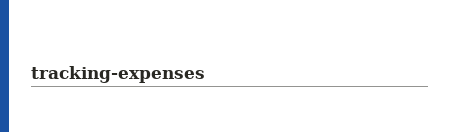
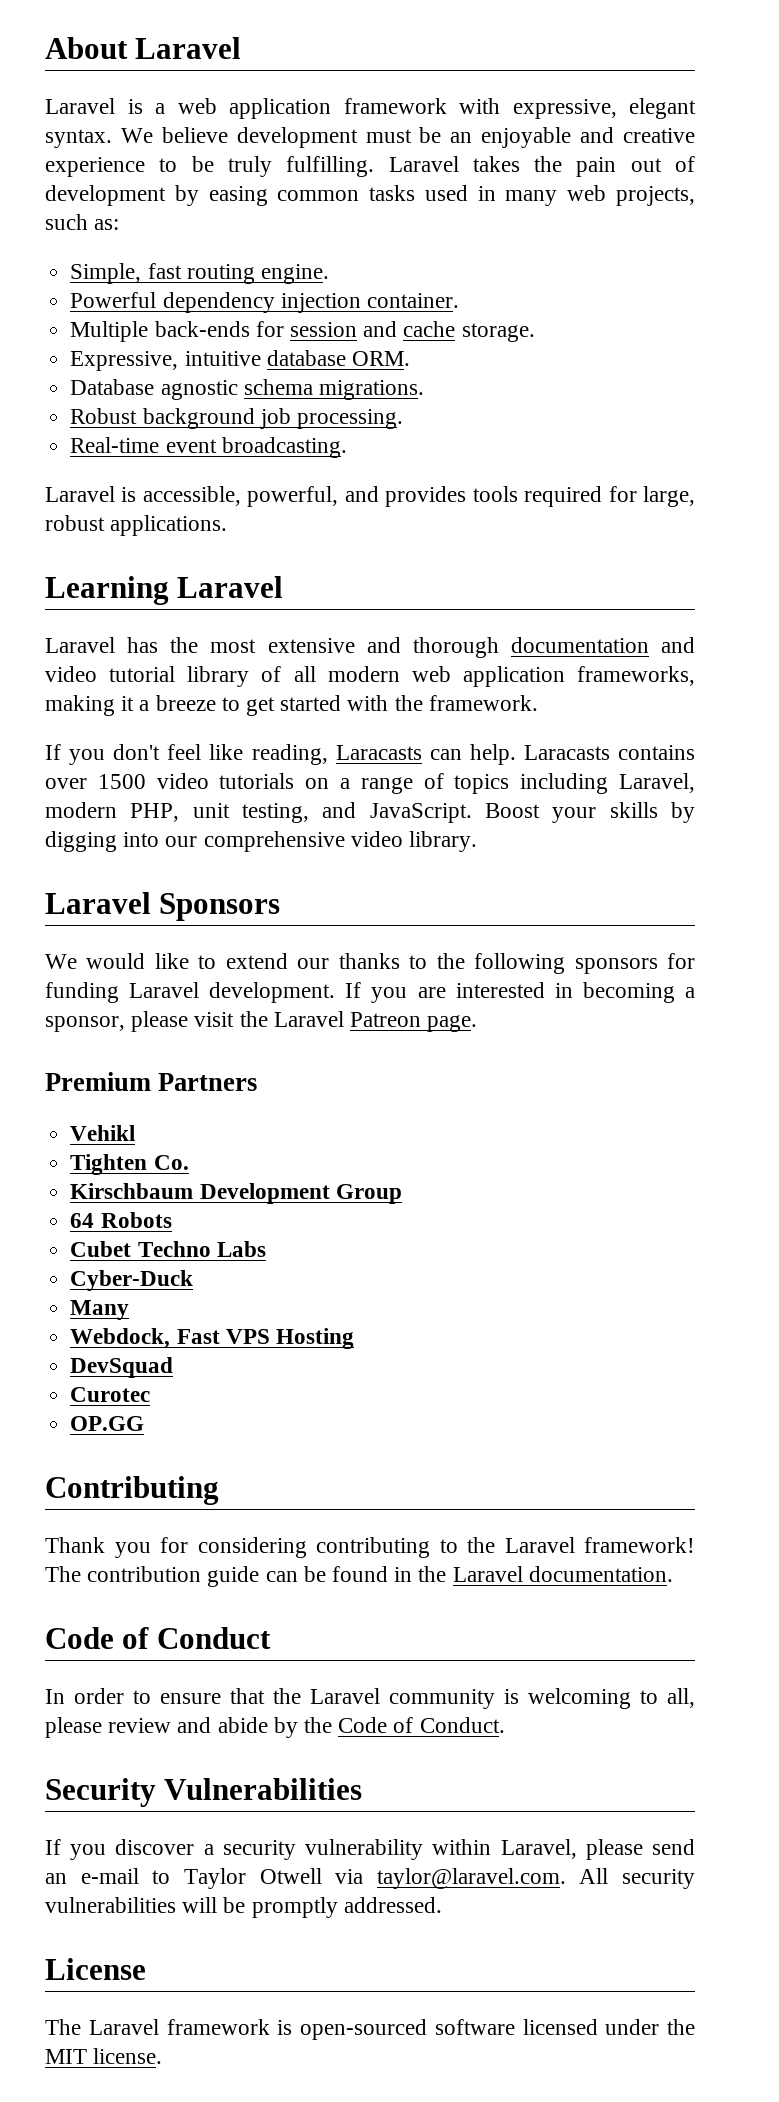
- tracking-expenses
+ About Laravel
+ Laravel is a web application framework with expressive, elegant syntax. We believe development must be an enjoyable and creative experience to be truly fulfilling. Laravel takes the pain out of development by easing common tasks used in many web projects, such as:
+ Simple, fast routing engine.
+ Powerful dependency injection container.
+ Multiple back-ends for session and cache storage.
+ Expressive, intuitive database ORM.
+ Database agnostic schema migrations.
+ Robust background job processing.
+ Real-time event broadcasting.
+ Laravel is accessible, powerful, and provides tools required for large, robust applications.
+ Learning Laravel
+ Laravel has the most extensive and thorough documentation and video tutorial library of all modern web application frameworks, making it a breeze to get started with the framework.
+ If you don't feel like reading, Laracasts can help. Laracasts contains over 1500 video tutorials on a range of topics including Laravel, modern PHP, unit testing, and JavaScript. Boost your skills by digging into our comprehensive video library.
+ Laravel Sponsors
+ We would like to extend our thanks to the following sponsors for funding Laravel development. If you are interested in becoming a sponsor, please visit the Laravel Patreon page.
+ Premium Partners
+ Vehikl
+ Tighten Co.
+ Kirschbaum Development Group
+ 64 Robots
+ Cubet Techno Labs
+ Cyber-Duck
+ Many
+ Webdock, Fast VPS Hosting
+ DevSquad
+ Curotec
+ OP.GG
+ Contributing
+ Thank you for considering contributing to the Laravel framework! The contribution guide can be found in the Laravel documentation.
+ Code of Conduct
+ In order to ensure that the Laravel community is welcoming to all, please review and abide by the Code of Conduct.
+ Security Vulnerabilities
+ If you discover a security vulnerability within Laravel, please send an e-mail to Taylor Otwell via taylor@laravel.com. All security vulnerabilities will be promptly addressed.
+ License
+ The Laravel framework is open-sourced software licensed under the MIT license.

